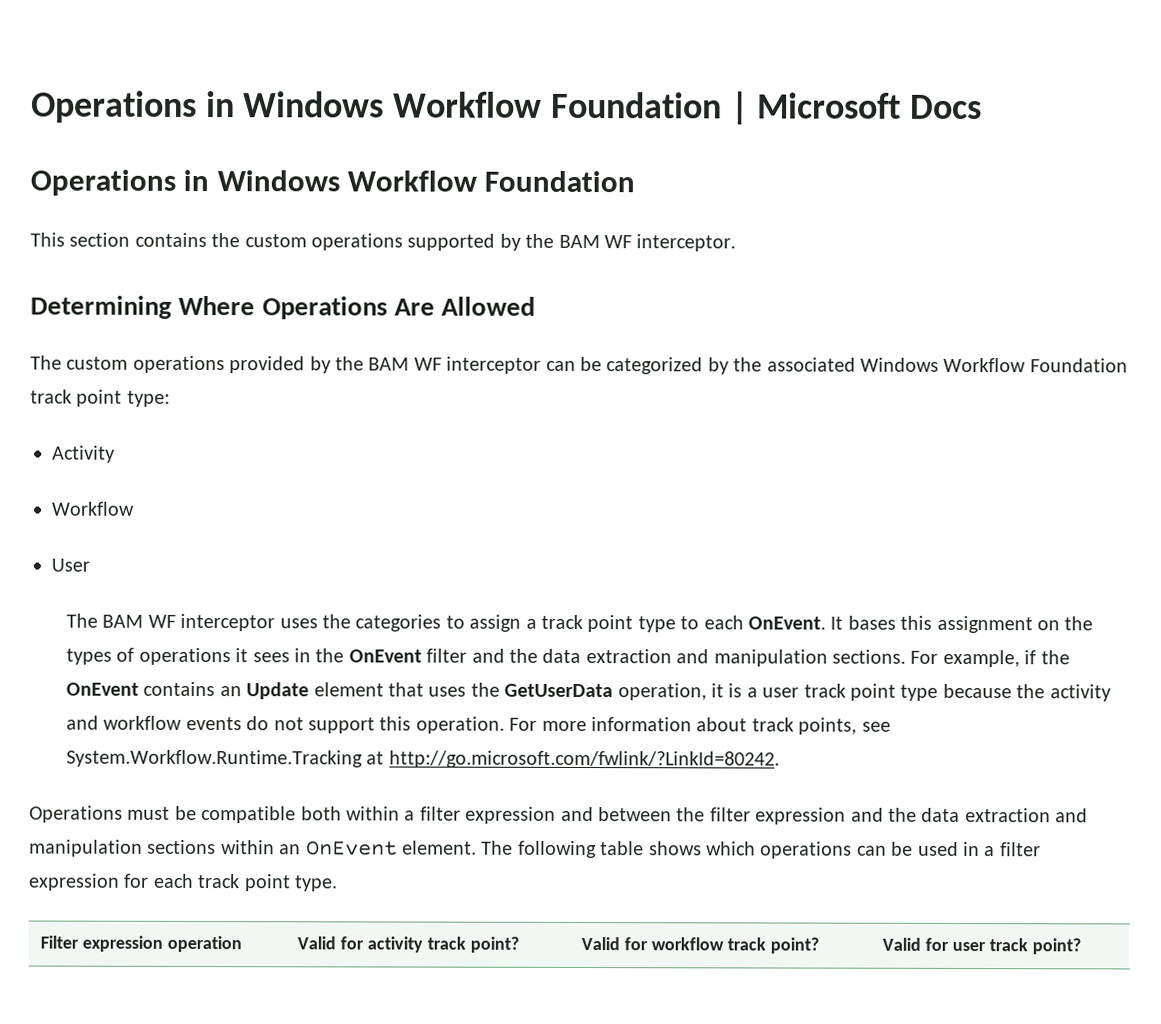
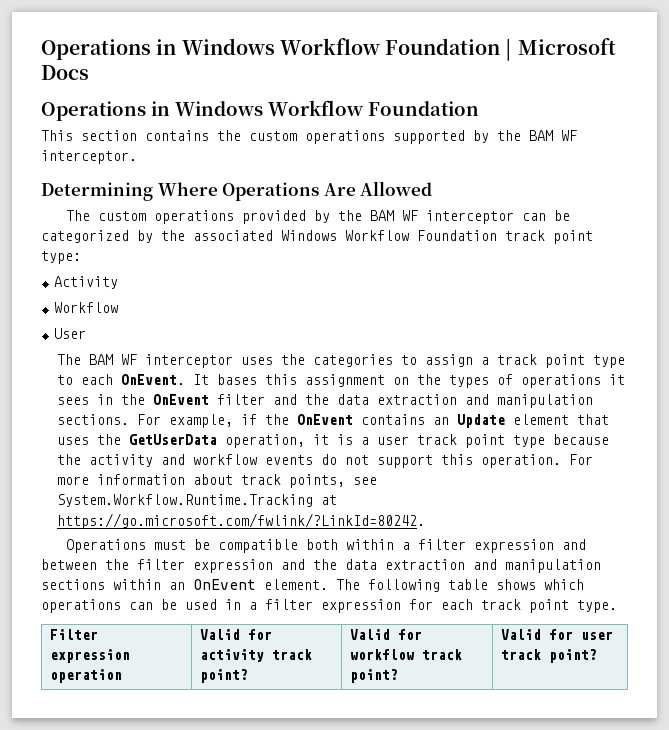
- For more information about track points, see System.Workflow.Runtime.Tracking at http://go.microsoft.com/fwlink/?LinkId=80242.
+ For more information about track points, see System.Workflow.Runtime.Tracking at https://go.microsoft.com/fwlink/?LinkId=80242.

